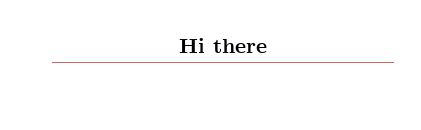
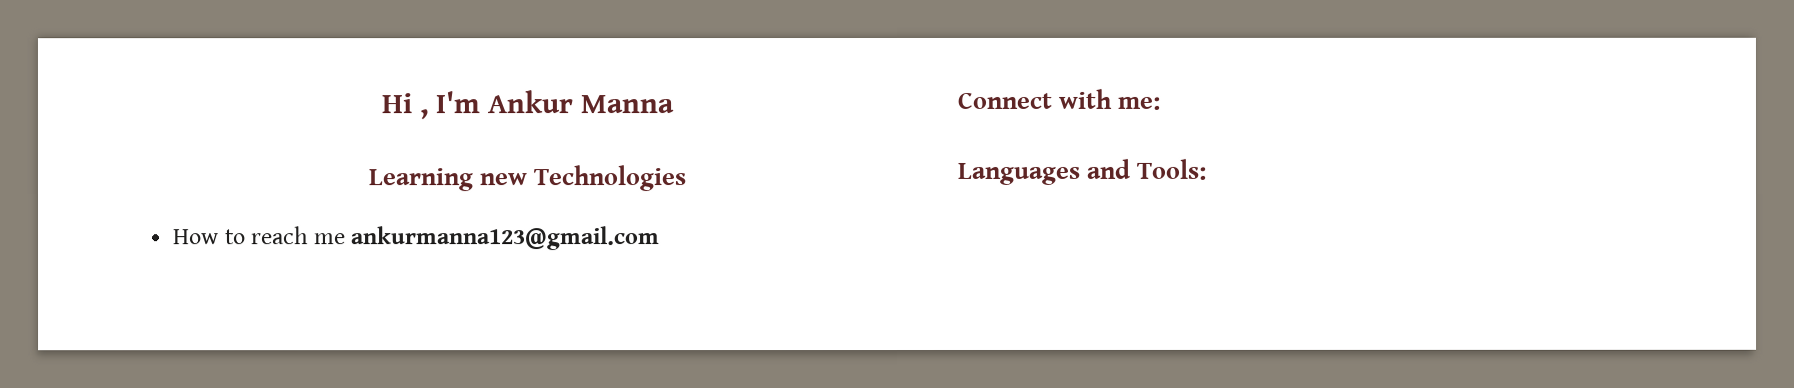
- Hi there
+ Hi , I'm Ankur Manna
+ Learning new Technologies
+ How to reach me ankurmanna123@gmail.com
+ Connect with me:
+ Languages and Tools:

